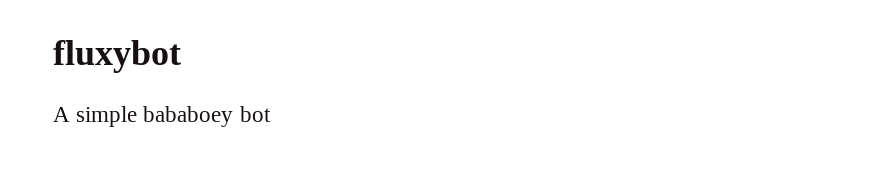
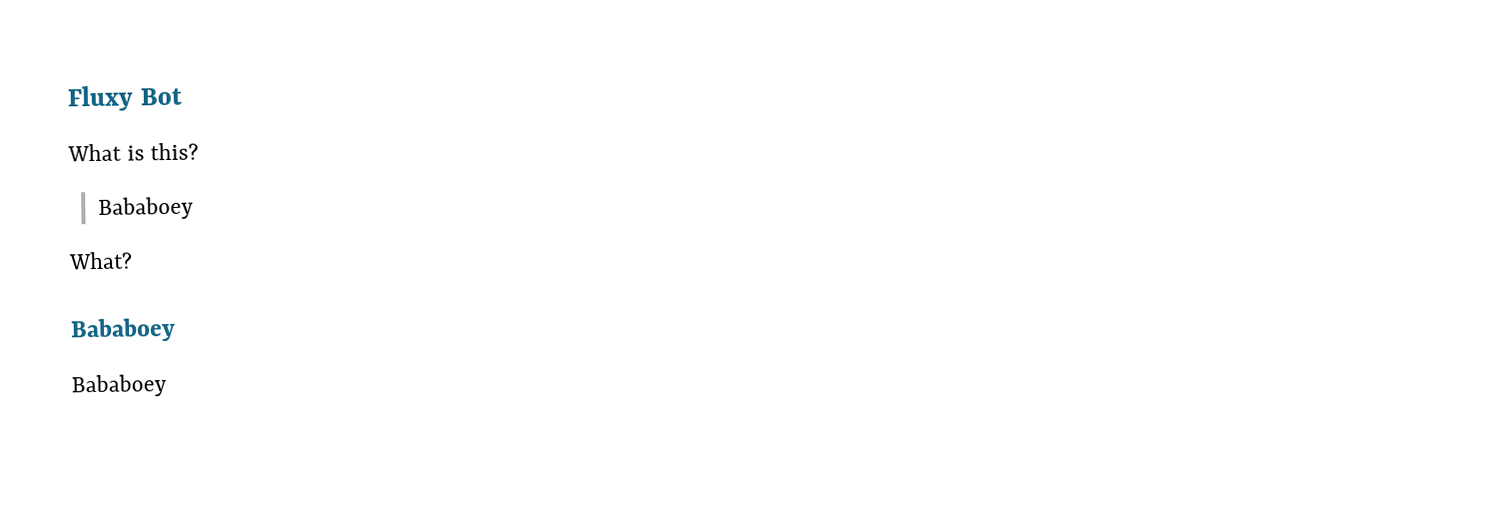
- fluxybot
- A simple bababoey bot
+ Fluxy Bot
+ What is this?
+ Bababoey
+ What?
+ Bababoey
+ Bababoey

